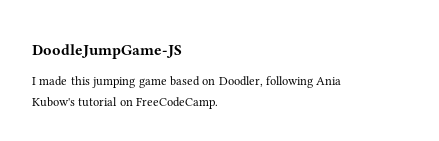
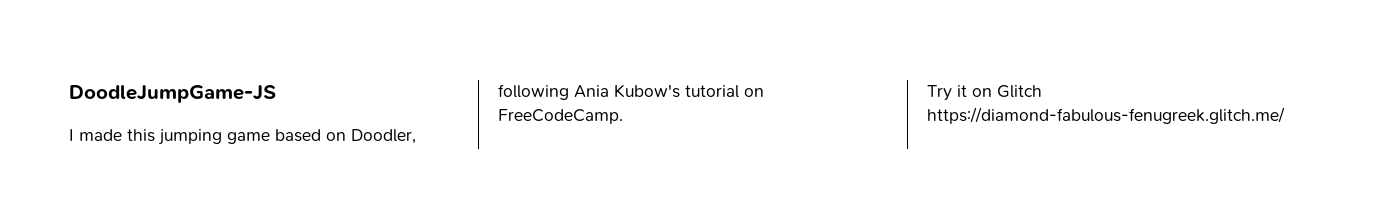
+ Try it on Glitch https://diamond-fabulous-fenugreek.glitch.me/

